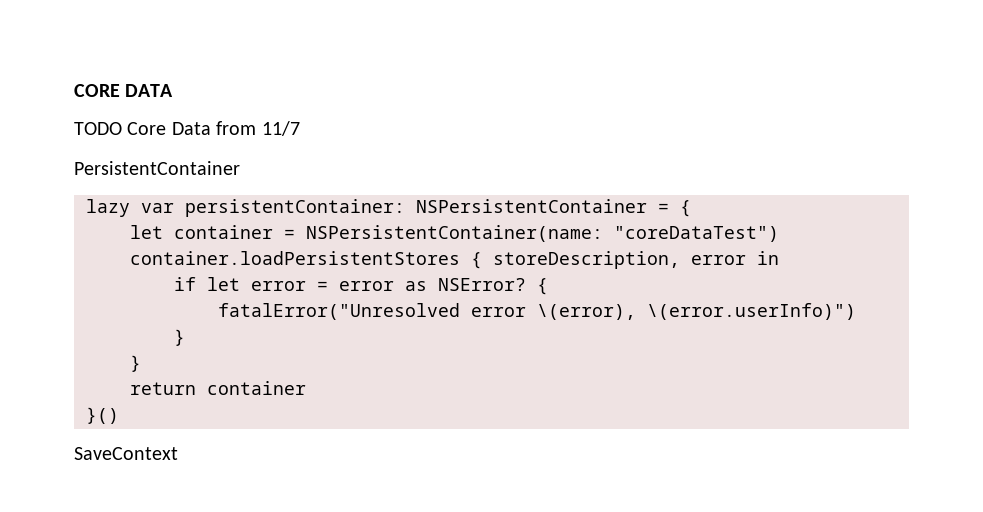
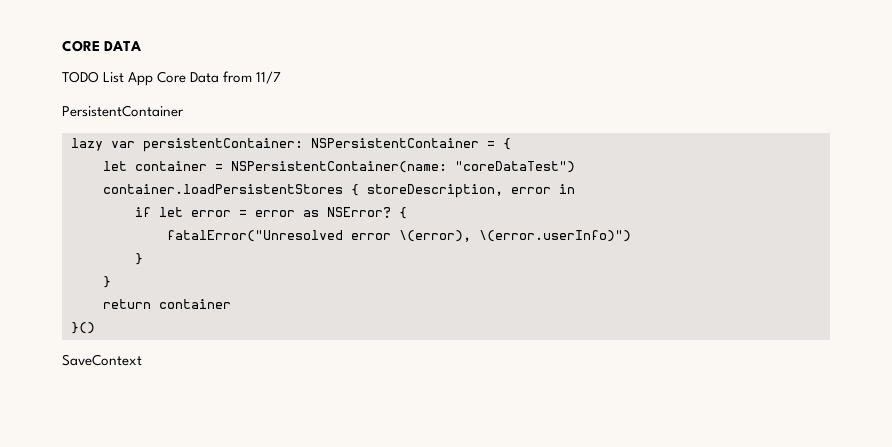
- TODO Core Data from 11/7
+ TODO List App Core Data from 11/7

